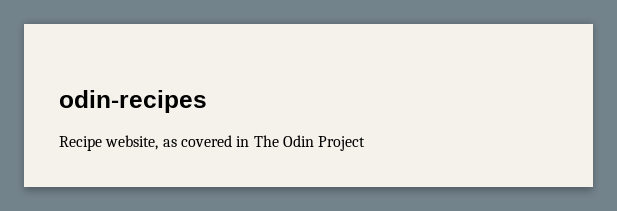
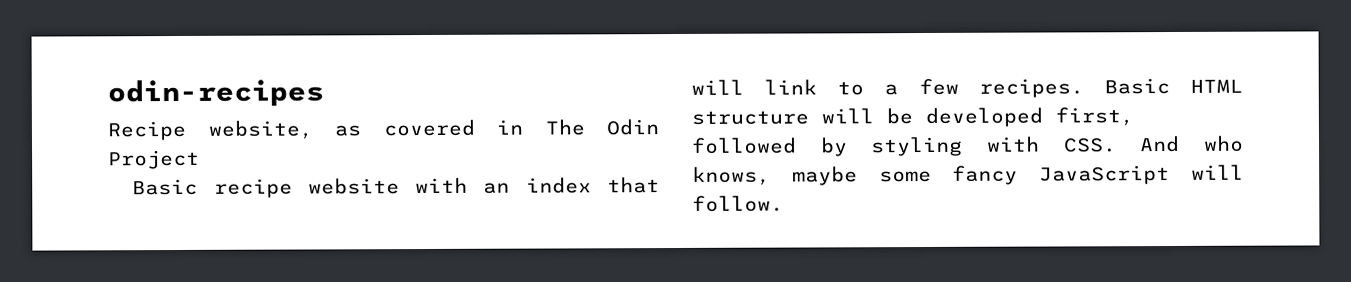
+ Basic recipe website with an index that will link to a few recipes. Basic HTML structure will be developed first, followed by styling with CSS. And who knows, maybe some fancy JavaScript will follow.

